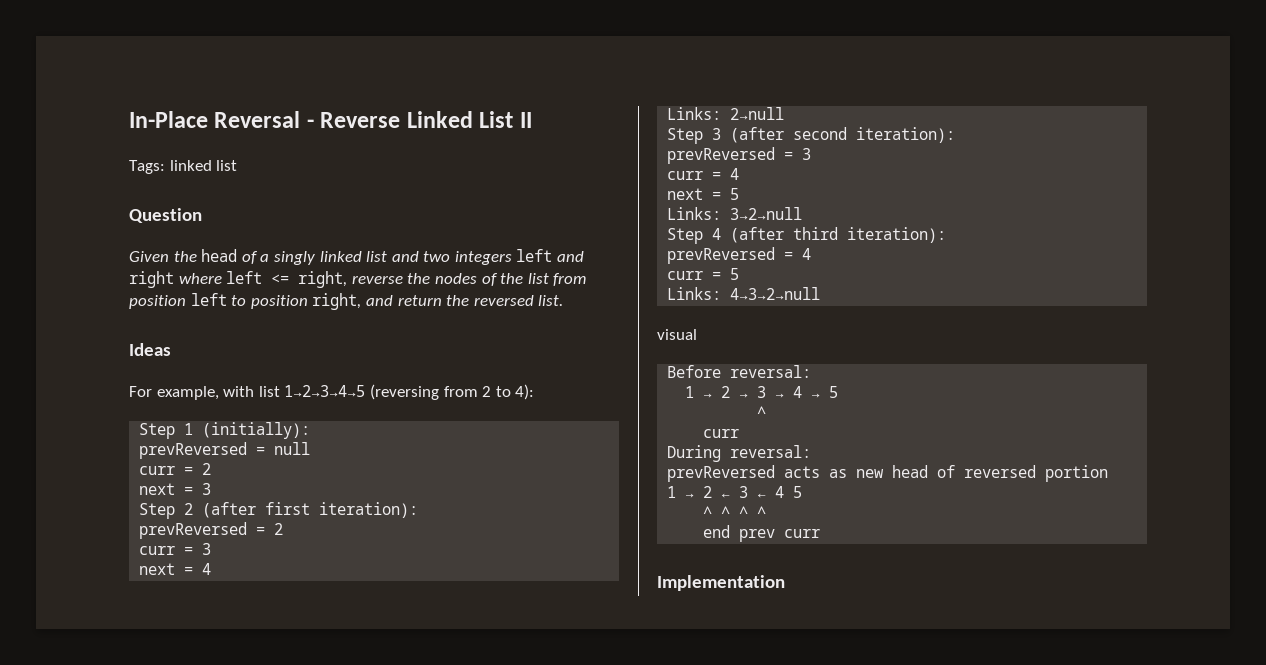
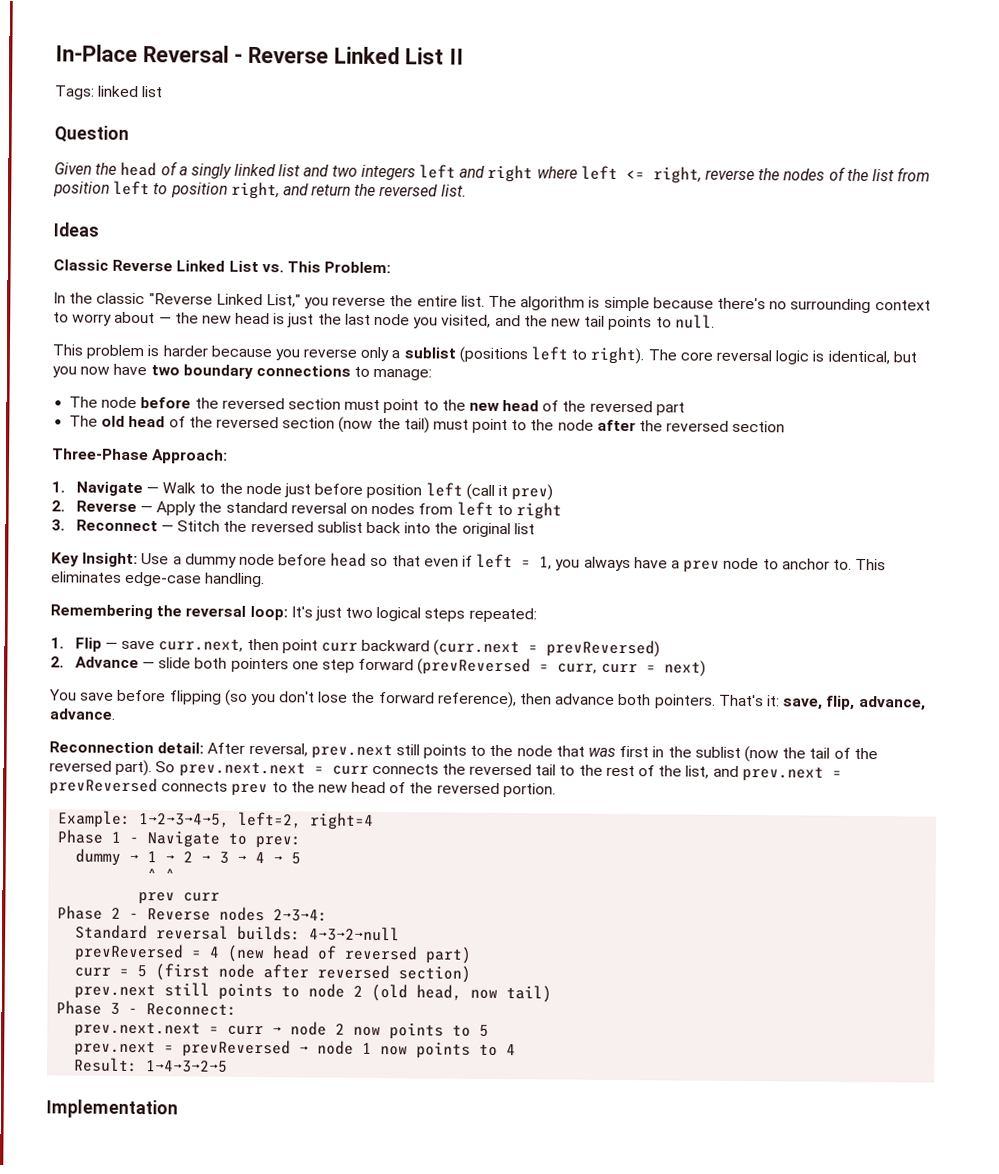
- For example, with list 1→2→3→4→5 (reversing from 2 to 4):
- Step 1 (initially):
- prevReversed = null
- curr = 2
- next = 3
- Step 2 (after first iteration):
- prevReversed = 2
- curr = 3
- next = 4
- Links: 2→null
- Step 3 (after second iteration):
- prevReversed = 3
- curr = 4
- next = 5
- Links: 3→2→null
- Step 4 (after third iteration):
- prevReversed = 4
- curr = 5
- Links: 4→3→2→null
- visual
- Before reversal:
- 1 → 2 → 3 → 4 → 5
- ^
- curr
- During reversal:
- prevReversed acts as new head of reversed portion
- 1 → 2 ← 3 ← 4 5
- ^ ^ ^ ^
- end prev curr
+ Classic Reverse Linked List vs. This Problem:
+ In the classic "Reverse Linked List," you reverse the entire list. The algorithm is simple because there's no surrounding context to worry about — the new head is just the last node you visited, and the new tail points to null.
+ This problem is harder because you reverse only a sublist (positions left to right). The core reversal logic is identical, but you now have two boundary connections to manage:
+ The node before the reversed section must point to the new head of the reversed part
+ The old head of the reversed section (now the tail) must point to the node after the reversed section
+ Three-Phase Approach:
+ 1. Navigate — Walk to the node just before position left (call it prev)
+ 2. Reverse — Apply the standard reversal on nodes from left to right
+ 3. Reconnect — Stitch the reversed sublist back into the original list
+ Key Insight: Use a dummy node before head so that even if left = 1, you always have a prev node to anchor to. This eliminates edge-case handling.
+ Remembering the reversal loop: It's just two logical steps repeated:
+ 1. Flip — save curr.next, then point curr backward (curr.next = prevReversed)
+ 2. Advance — slide both pointers one step forward (prevReversed = curr, curr = next)
+ You save before flipping (so you don't lose the forward reference), then advance both pointers. That's it: save, flip, advance, advance.
+ Reconnection detail: After reversal, prev.next still points to the node that was first in the sublist (now the tail of the reversed part). So prev.next.next = curr connects the reversed tail to the rest of the list, and prev.next = prevReversed connects prev to the new head of the reversed portion.
+ Example: 1→2→3→4→5, left=2, right=4
+ Phase 1 - Navigate to prev:
+ dummy → 1 → 2 → 3 → 4 → 5
+ ^ ^
+ prev curr
+ Phase 2 - Reverse nodes 2→3→4:
+ Standard reversal builds: 4→3→2→null
+ prevReversed = 4 (new head of reversed part)
+ curr = 5 (first node after reversed section)
+ prev.next still points to node 2 (old head, now tail)
+ Phase 3 - Reconnect:
+ prev.next.next = curr → node 2 now points to 5
+ prev.next = prevReversed → node 1 now points to 4
+ Result: 1→4→3→2→5

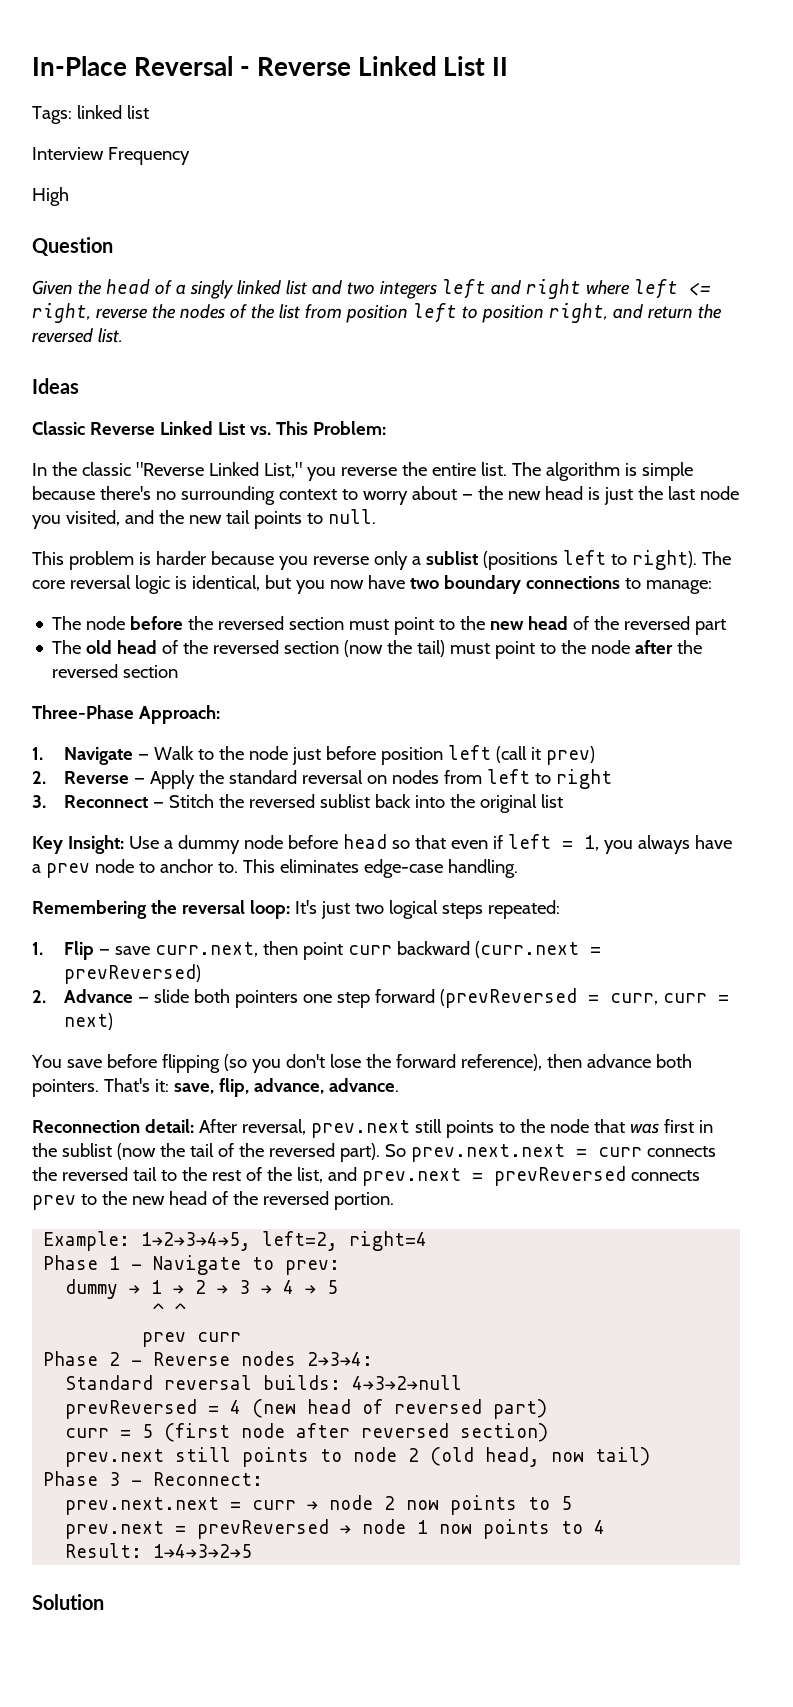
+ Interview Frequency
+ High
- Implementation
+ Solution

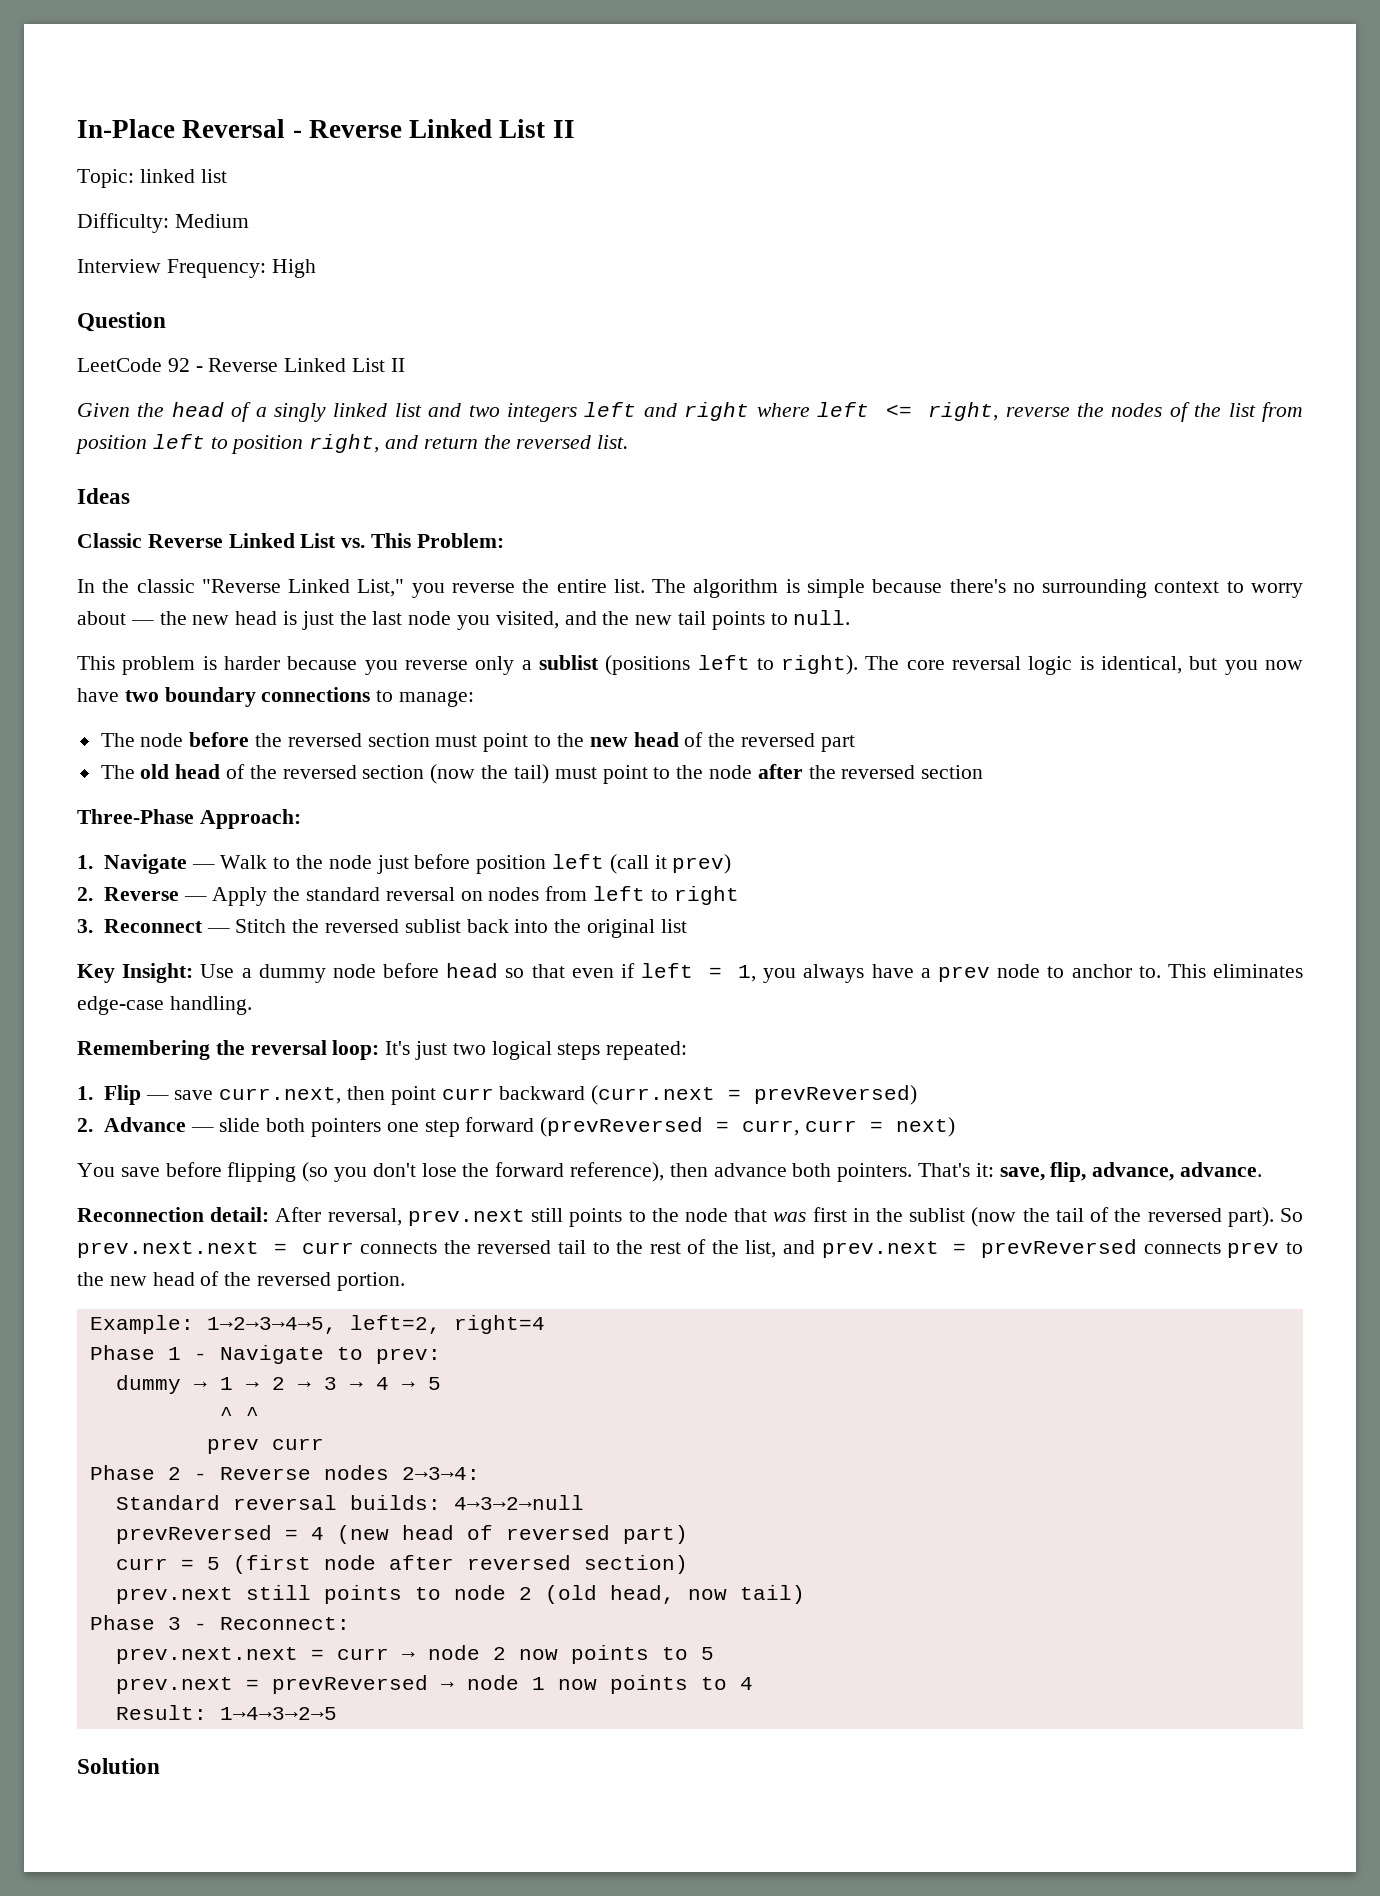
- Tags: linked list
+ Topic: linked list
+ Difficulty: Medium
- Interview Frequency
- High
+ Interview Frequency: High
+ LeetCode 92 - Reverse Linked List II

